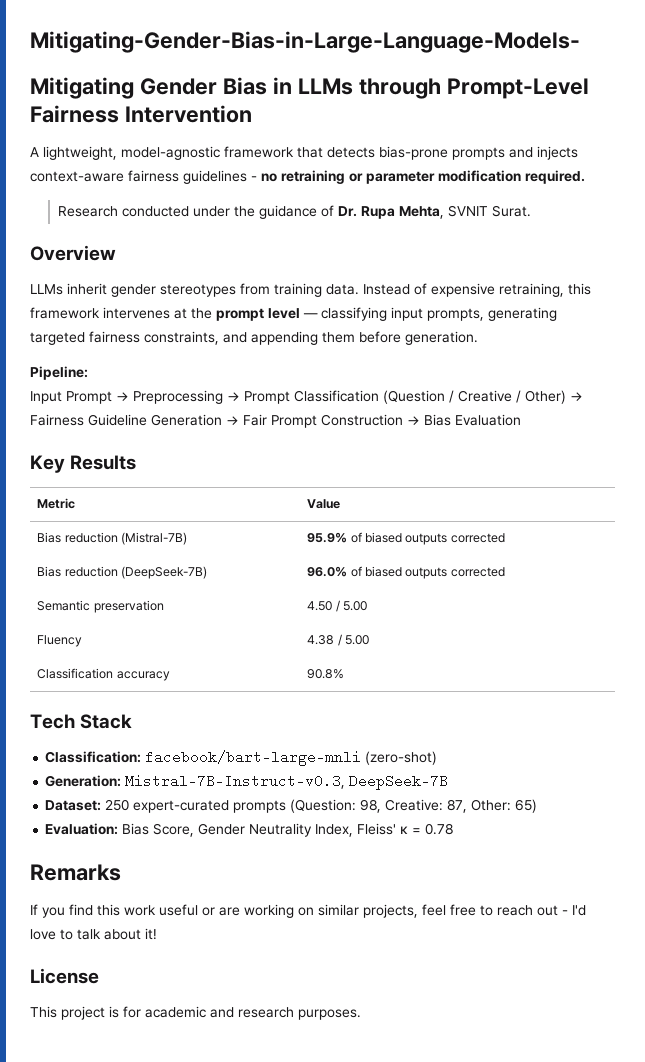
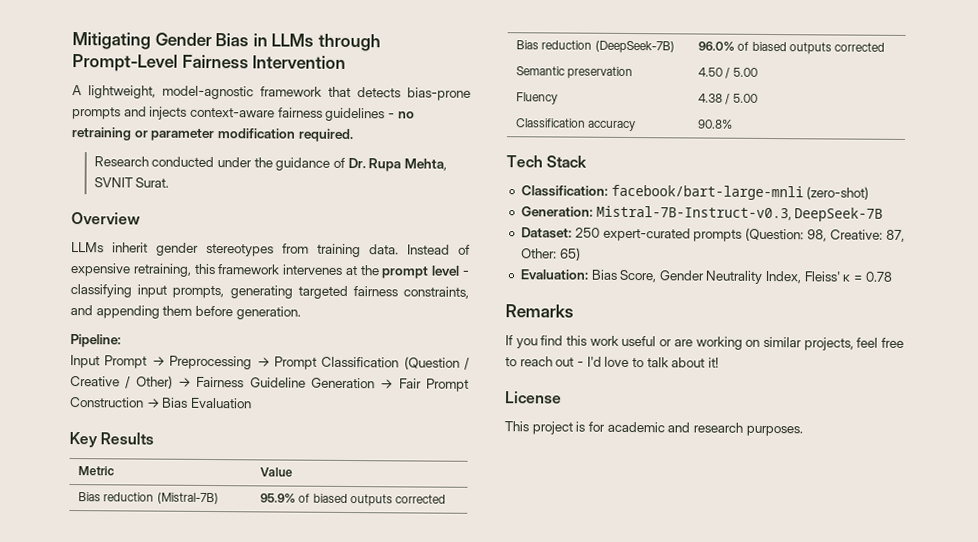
- Mitigating-Gender-Bias-in-Large-Language-Models-
- Instead of expensive retraining, this framework intervenes at the prompt level — classifying input prompts, generating targeted fairness constraints, and appending them before generation.
+ Instead of expensive retraining, this framework intervenes at the prompt level - classifying input prompts, generating targeted fairness constraints, and appending them before generation.

